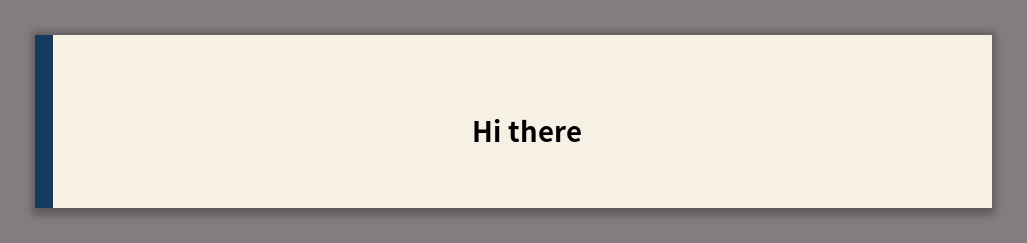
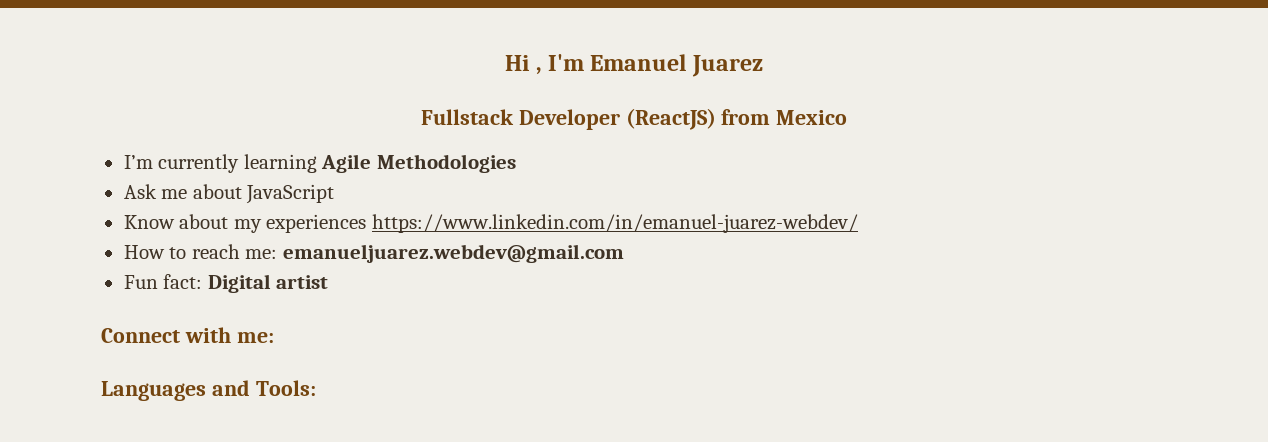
- Hi there
+ Hi , I'm Emanuel Juarez
+ Fullstack Developer (ReactJS) from Mexico
+ I’m currently learning Agile Methodologies
+ Ask me about JavaScript
+ Know about my experiences https://www.linkedin.com/in/emanuel-juarez-webdev/
+ How to reach me: emanueljuarez.webdev@gmail.com
+ Fun fact: Digital artist
+ Connect with me:
+ Languages and Tools:

